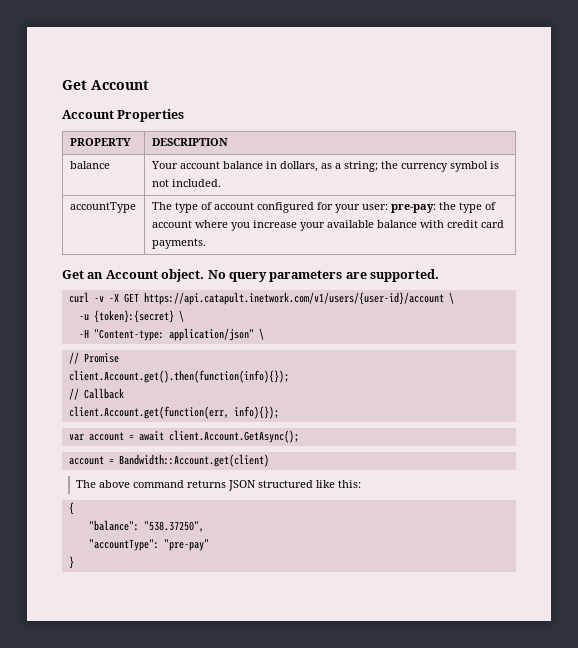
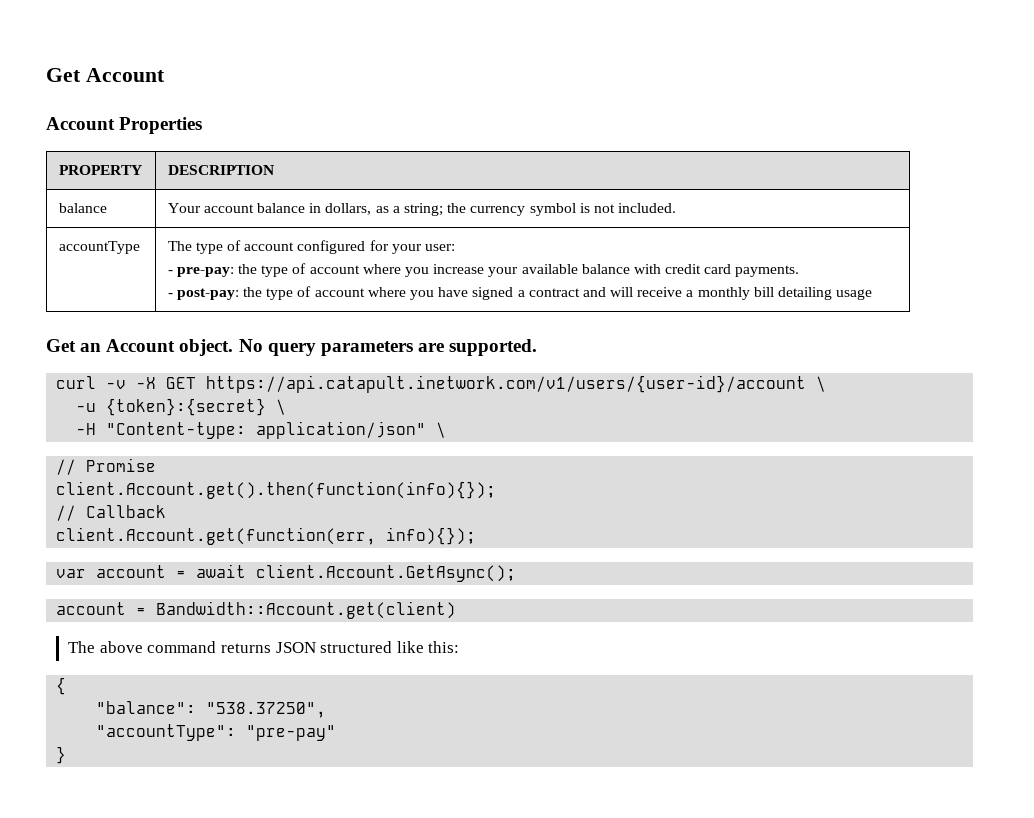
- The type of account configured for your user: pre-pay: the type of account where you increase your available balance with credit card payments.
+ The type of account configured for your user:
+ - pre-pay: the type of account where you increase your available balance with credit card payments.
+ - post-pay: the type of account where you have signed a contract and will receive a monthly bill detailing usage

